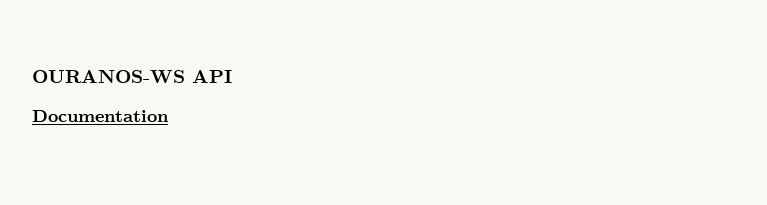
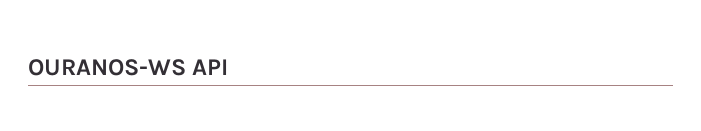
- Documentation

